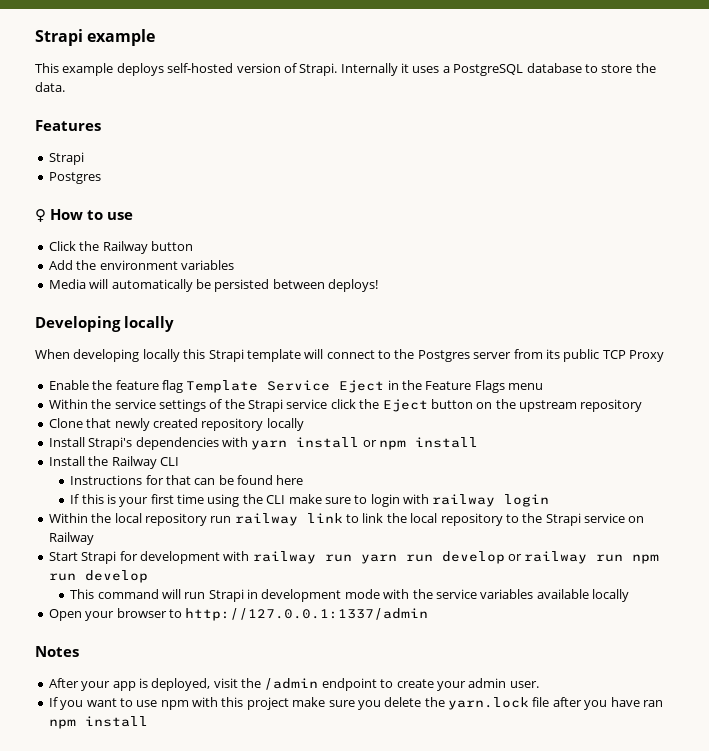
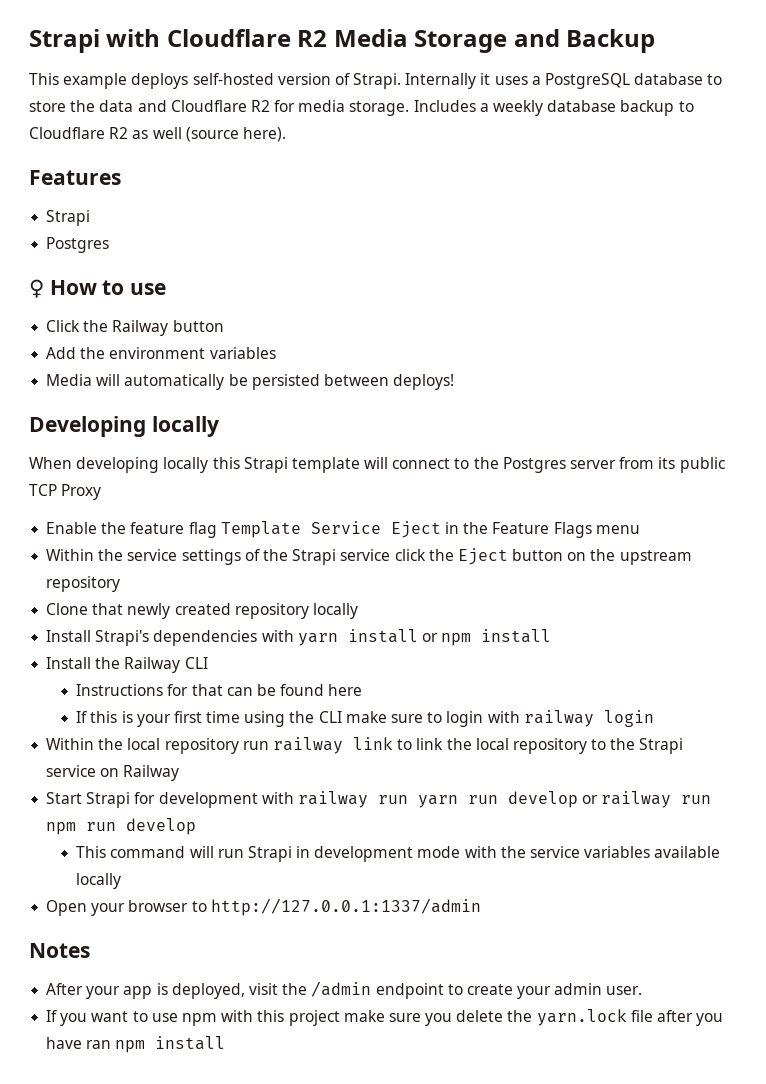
- Strapi example
+ Strapi with Cloudflare R2 Media Storage and Backup
- Internally it uses a PostgreSQL database to store the data.
+ Internally it uses a PostgreSQL database to store the data and Cloudflare R2 for media storage. Includes a weekly database backup to Cloudflare R2 as well (source here).

